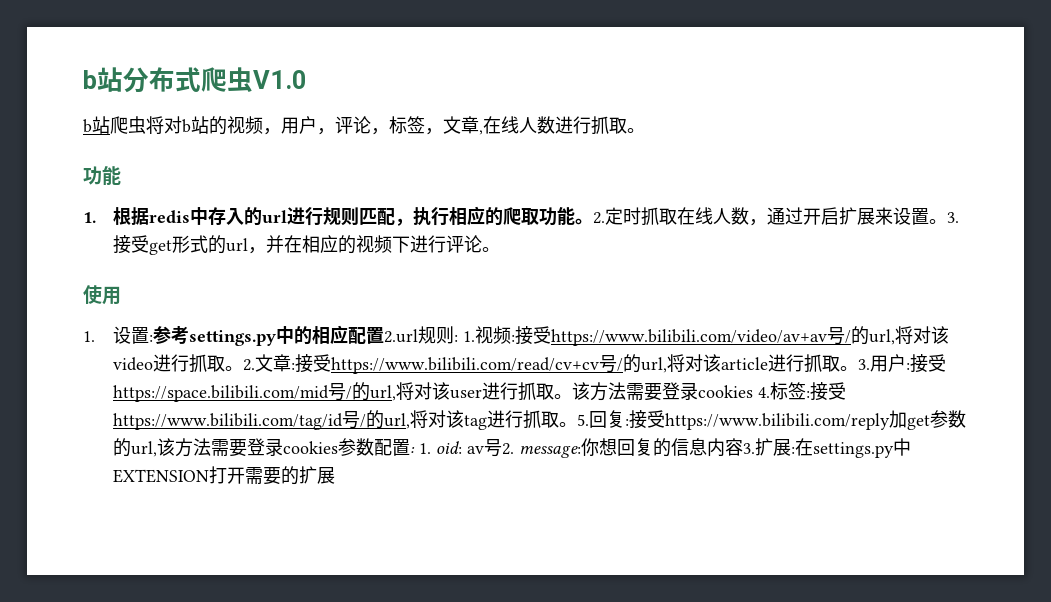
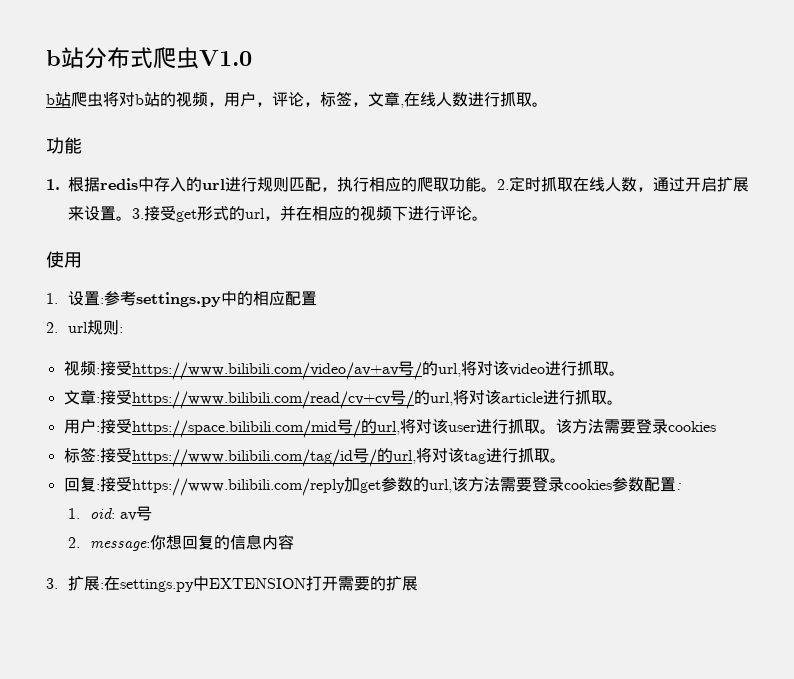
- 1.设置:参考settings.py中的相应配置2.url规则: 1.视频:接受https://www.bilibili.com/video/av+av号/的url,将对该video进行抓取。2.文章:接受https://www.bilibili.com/read/cv+cv号/的url,将对该article进行抓取。3.用户:接受https://space.bilibili.com/mid号/的url,将对该user进行抓取。该方法需要登录cookies 4.标签:
+ 1.设置:参考settings.py中的相应配置
+ 2. url规则:
+ 视频:接受https://www.bilibili.com/video/av+av号/的url,将对该video进行抓取。
+ 文章:接受https://www.bilibili.com/read/cv+cv号/的url,将对该article进行抓取。
+ 用户:接受https://space.bilibili.com/mid号/的url,将对该user进行抓取。该方法需要登录cookies
+ 标签:
- 接受https://www.bilibili.com/tag/id号/的url,将对该tag进行抓取。5.回复:
+ 接受https://www.bilibili.com/tag/id号/的url,将对该tag进行抓取。
+ 回复:
- 接受https://www.bilibili.com/reply加get参数的url,该方法需要登录cookies参数配置: 1. oid:
+ 接受https://www.bilibili.com/reply加get参数的url,该方法需要登录cookies参数配置:
+ 1. oid:
- av号2. message:
+ av号
+ 2. message:
- 你想回复的信息内容3.扩展:
+ 你想回复的信息内容
+ 3.扩展:

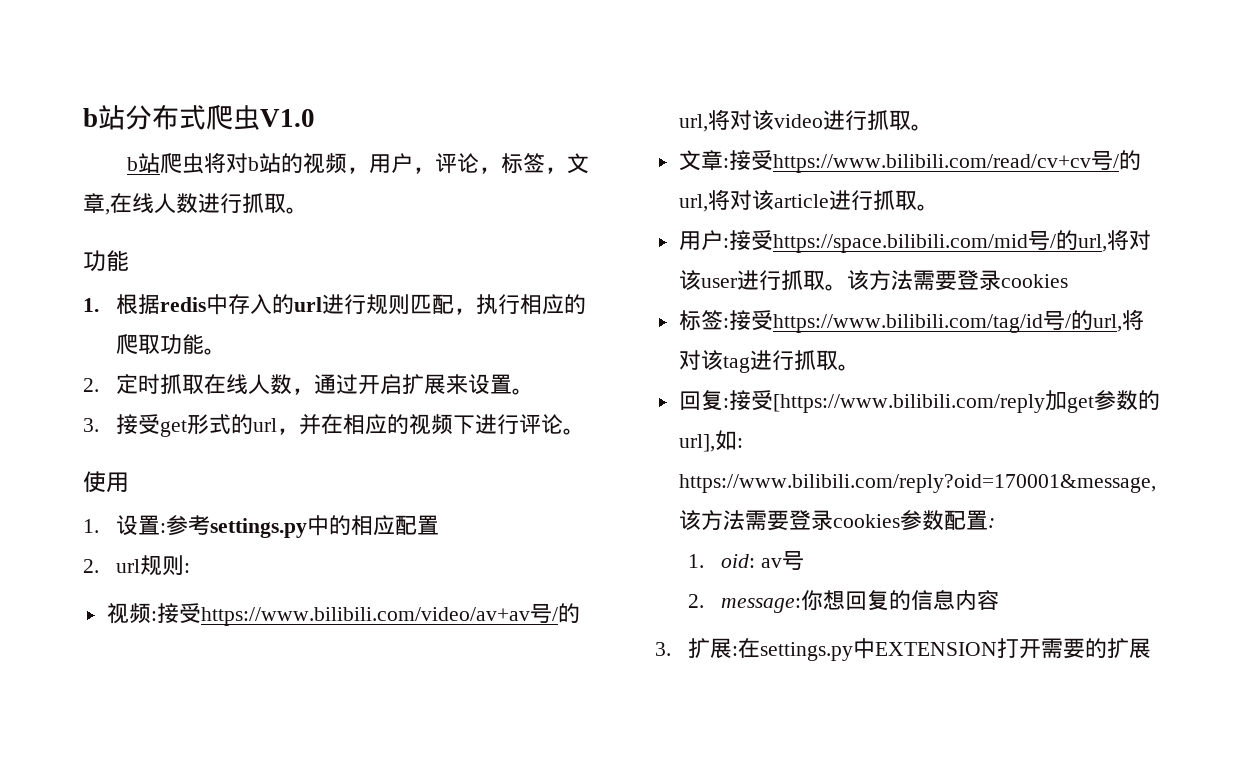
- 1.根据redis中存入的url进行规则匹配，执行相应的爬取功能。2.定时抓取在线人数，通过开启扩展来设置。3.接受get形式的url，并在相应的视频下进行评论。
+ 1.根据redis中存入的url进行规则匹配，执行相应的爬取功能。
+ 2.定时抓取在线人数，通过开启扩展来设置。
+ 3.接受get形式的url，并在相应的视频下进行评论。
- 回复:接受https://www.bilibili.com/reply加get参数的url,该方法需要登录cookies参数配置:
+ 回复:接受[https://www.bilibili.com/reply加get参数的url],如: https://www.bilibili.com/reply?oid=170001&message,该方法需要登录cookies参数配置:

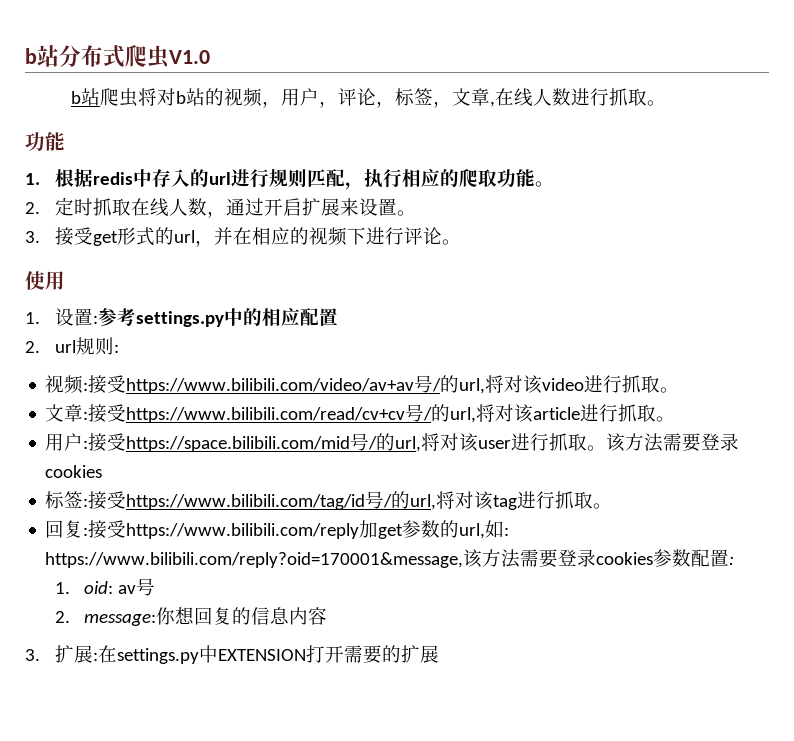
- 回复:接受[https://www.bilibili.com/reply加get参数的url],如: https://www.bilibili.com/reply?oid=170001&message,该方法需要登录cookies参数配置:
+ 回复:接受https://www.bilibili.com/reply加get参数的url,如: https://www.bilibili.com/reply?oid=170001&message,该方法需要登录cookies参数配置:

